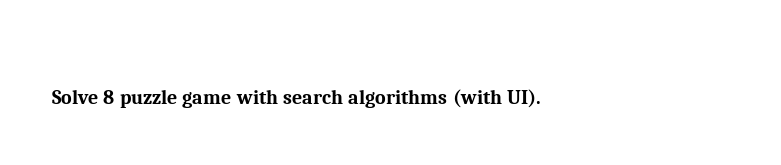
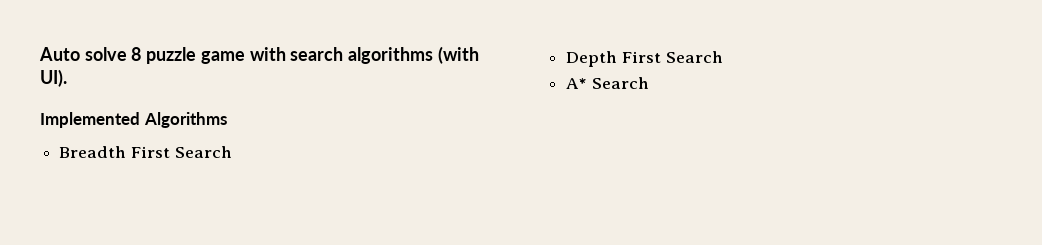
- Solve 8 puzzle game with search algorithms (with UI).
+ Auto solve 8 puzzle game with search algorithms (with UI).
+ Implemented Algorithms
+ Breadth First Search
+ Depth First Search
+ A* Search

